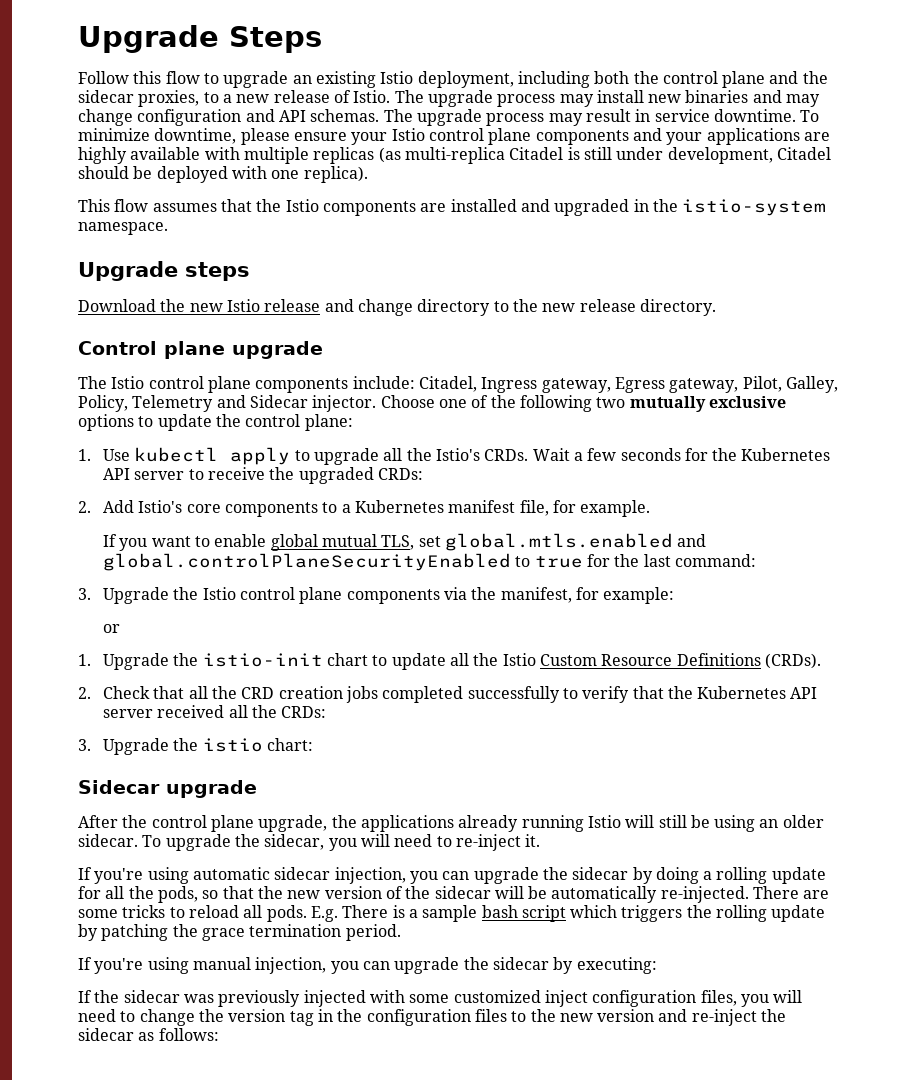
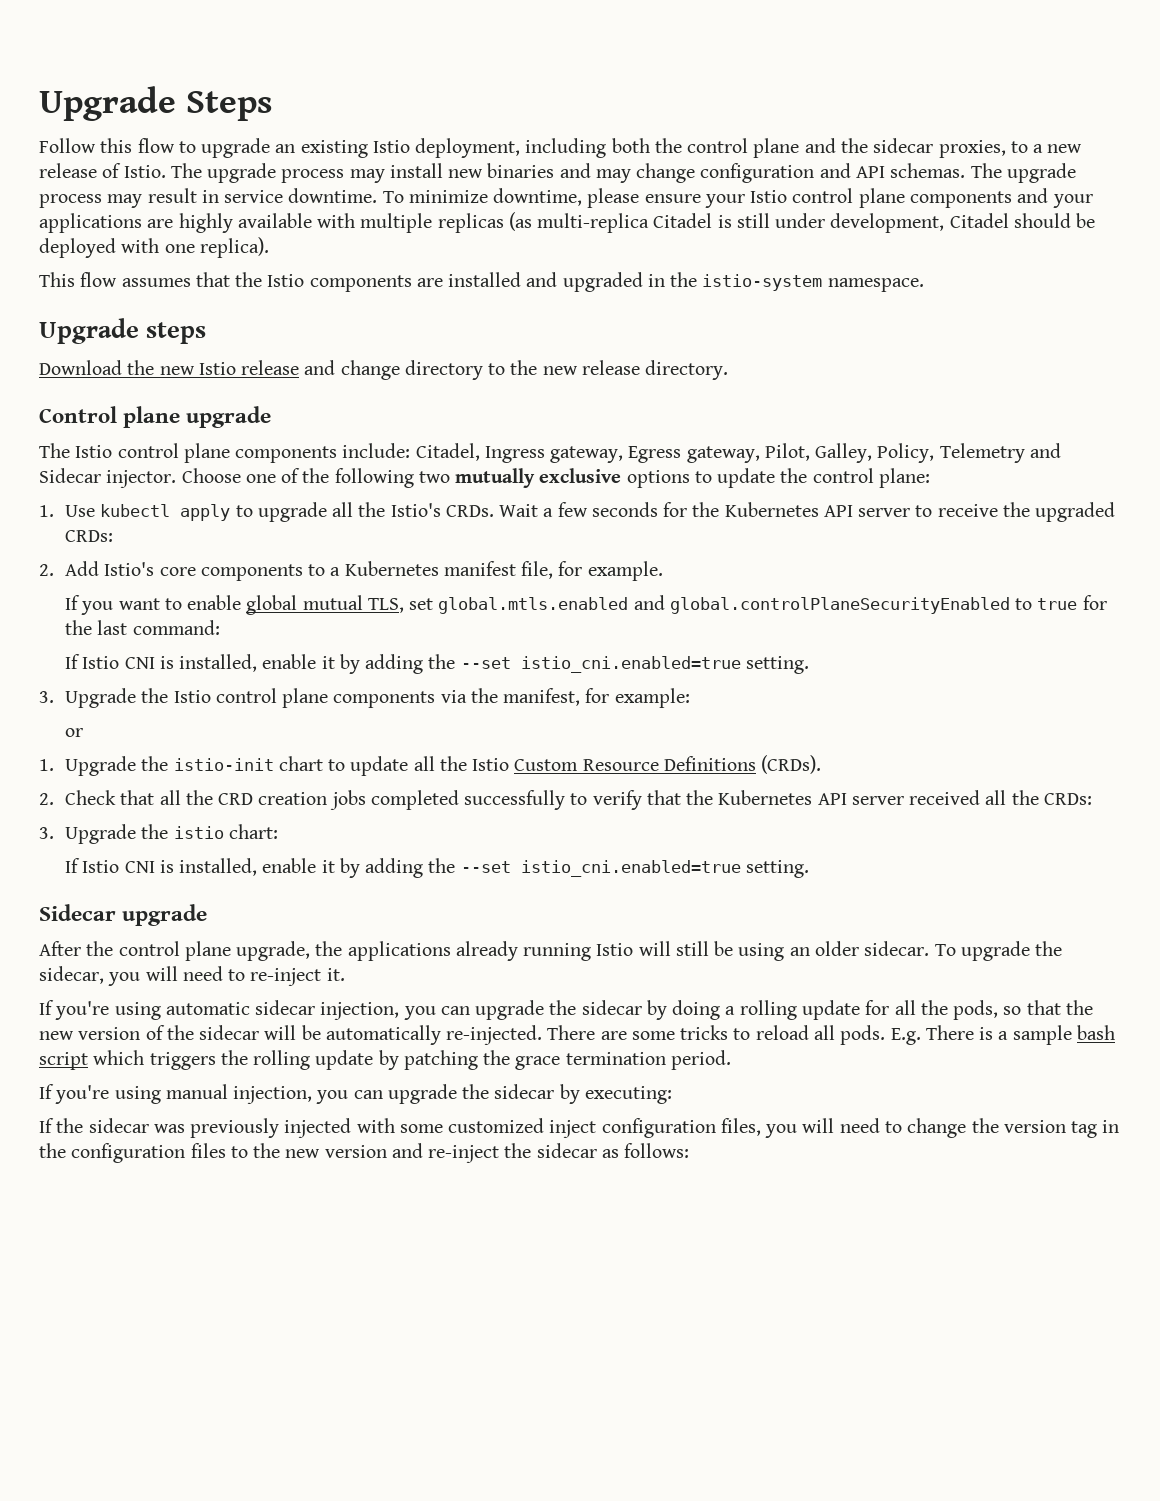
  If you want to enable global mutual TLS, set global.mtls.enabled and global.controlPlaneSecurityEnabled to true for the last command:
+ If Istio CNI is installed, enable it by adding the --set istio_cni.enabled=true setting.
  3. Upgrade the istio chart:
+ If Istio CNI is installed, enable it by adding the --set istio_cni.enabled=true setting.

